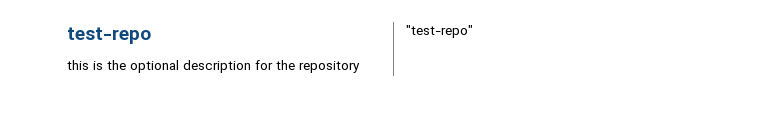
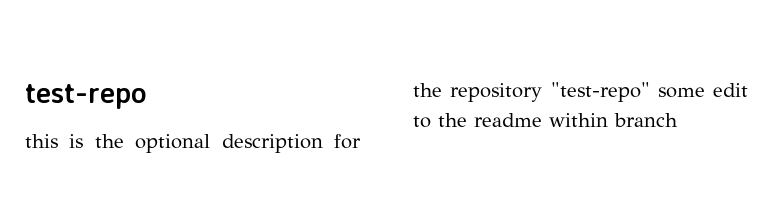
- this is the optional description for the repository "test-repo"
+ this is the optional description for the repository "test-repo" some edit to the readme within branch

